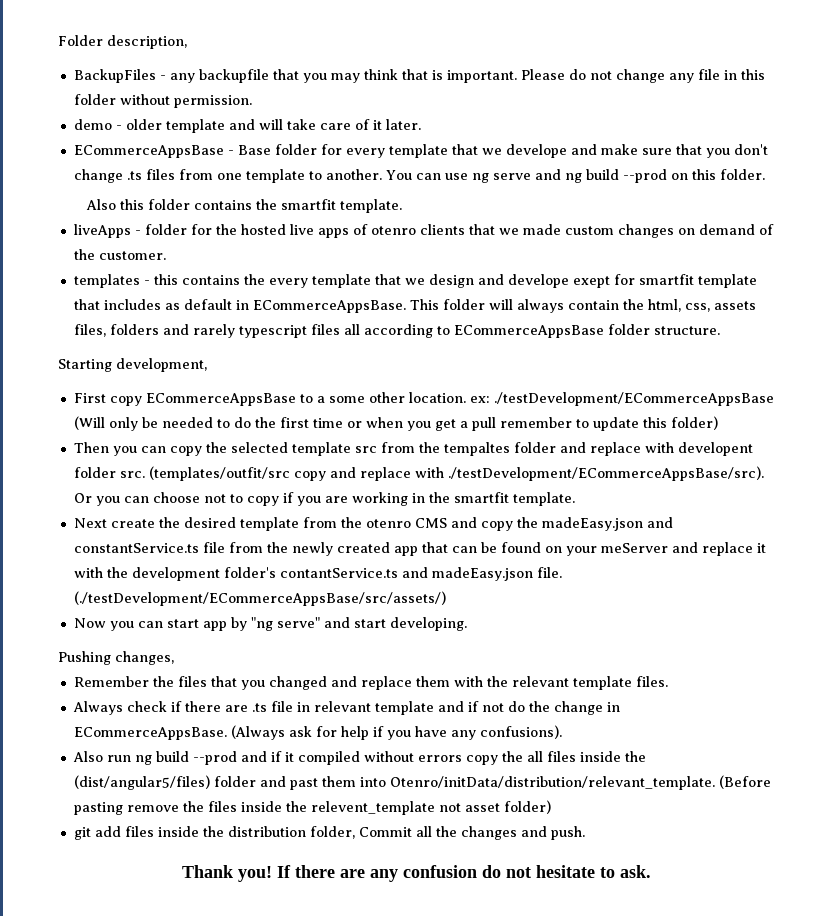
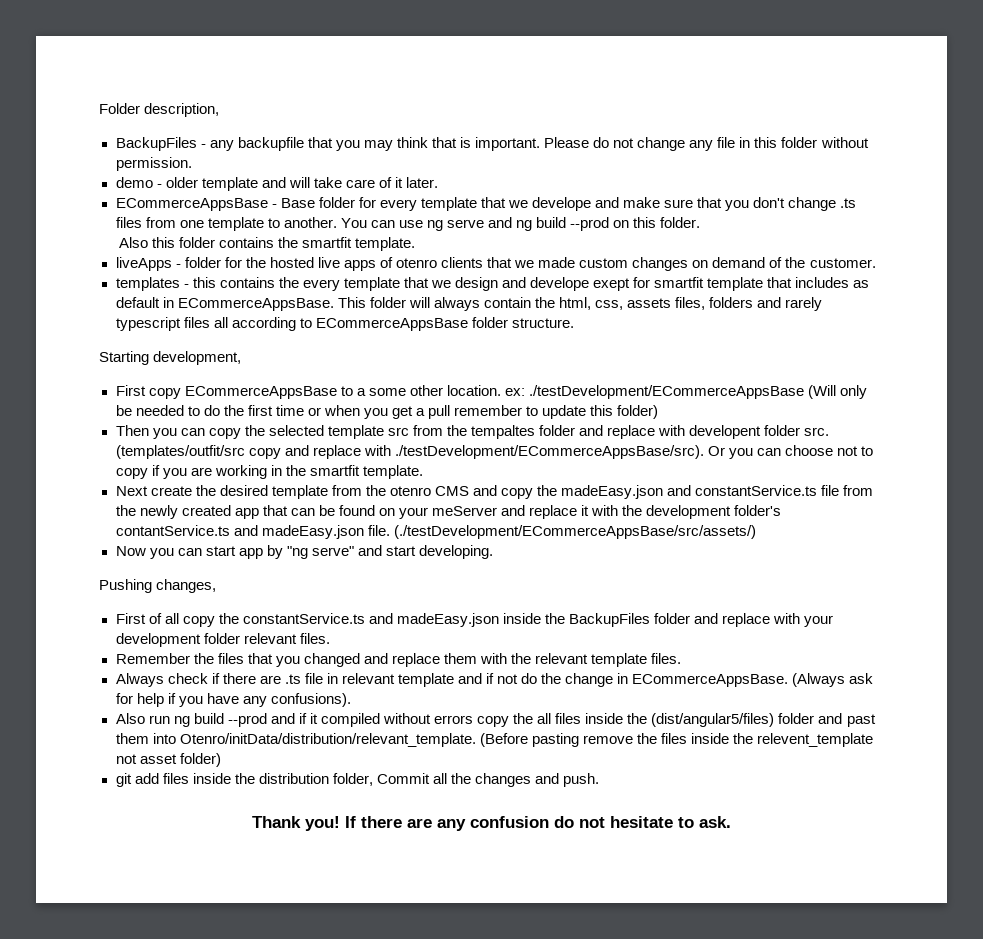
+ First of all copy the constantService.ts and madeEasy.json inside the BackupFiles folder and replace with your development folder relevant files.

